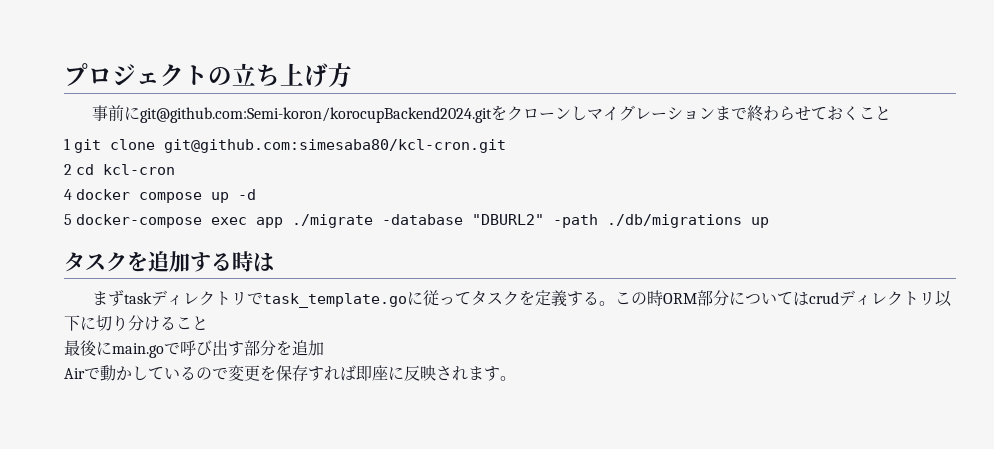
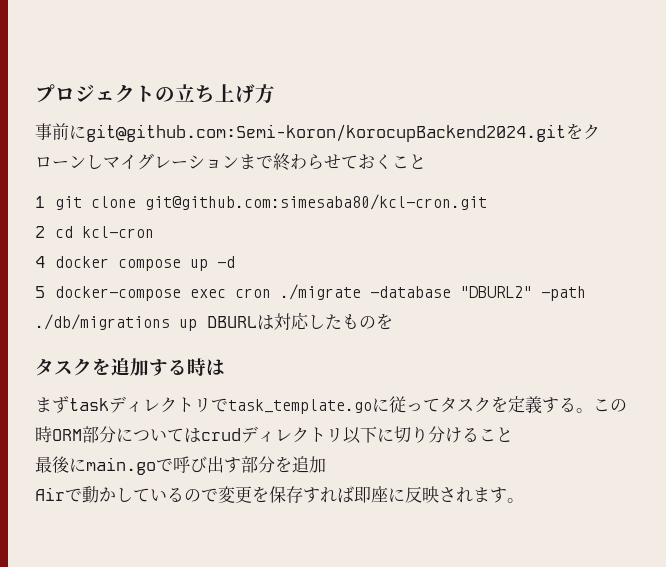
- 5 docker-compose exec app ./migrate -database "DBURL2" -path ./db/migrations up
+ 5 docker-compose exec cron ./migrate -database "DBURL2" -path ./db/migrations up DBURLは対応したものを

